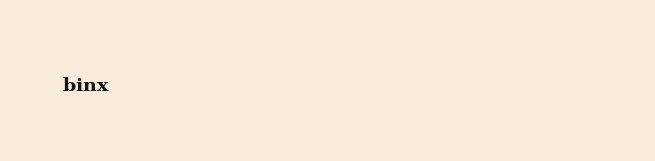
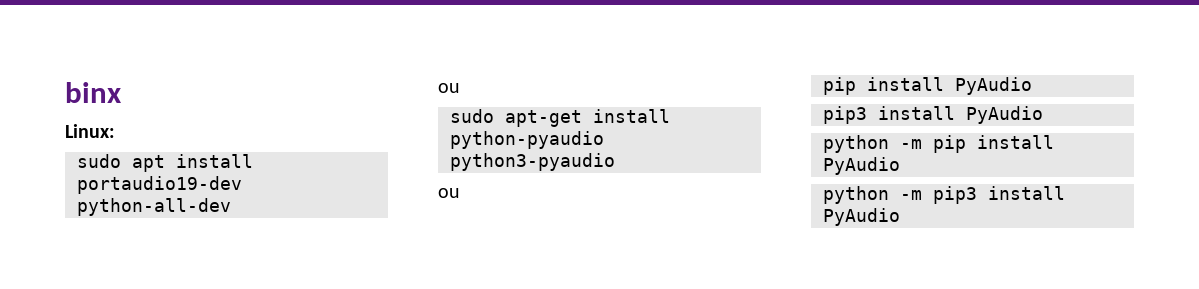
+ Linux:
+ sudo apt install portaudio19-dev python-all-dev
+ ou
+ sudo apt-get install python-pyaudio python3-pyaudio
+ ou
+ pip install PyAudio
+ pip3 install PyAudio
+ python -m pip install PyAudio
+ python -m pip3 install PyAudio

